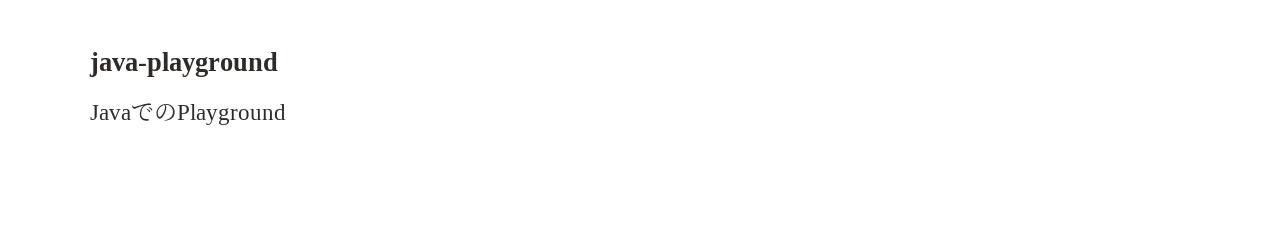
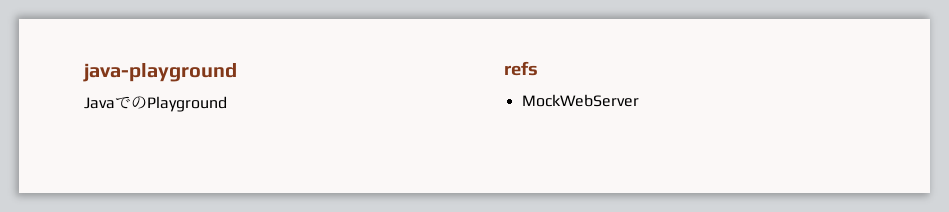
+ refs
+ MockWebServer

